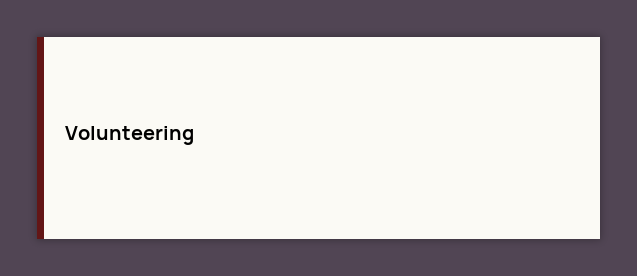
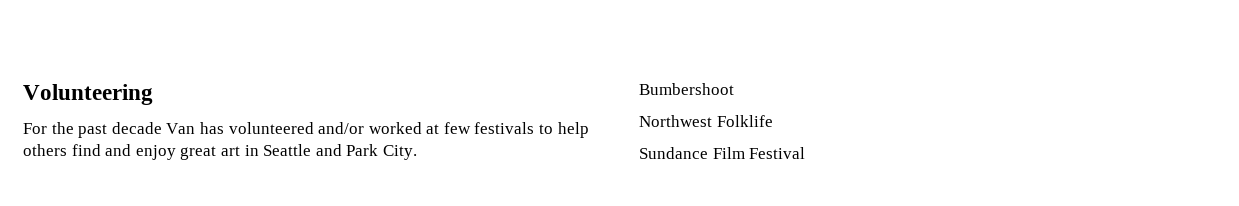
+ For the past decade Van has volunteered and/or worked at few festivals to help others find and enjoy great art in Seattle and Park City.
+ Bumbershoot
+ Northwest Folklife
+ Sundance Film Festival

